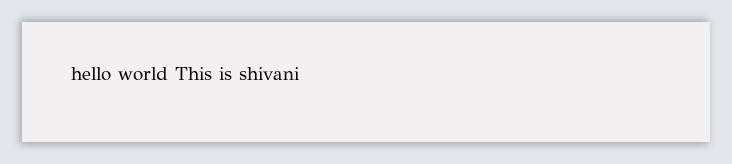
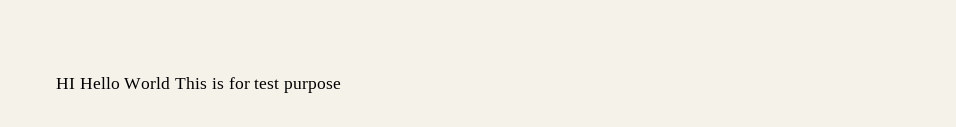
- hello world This is shivani
+ HI Hello World This is for test purpose

